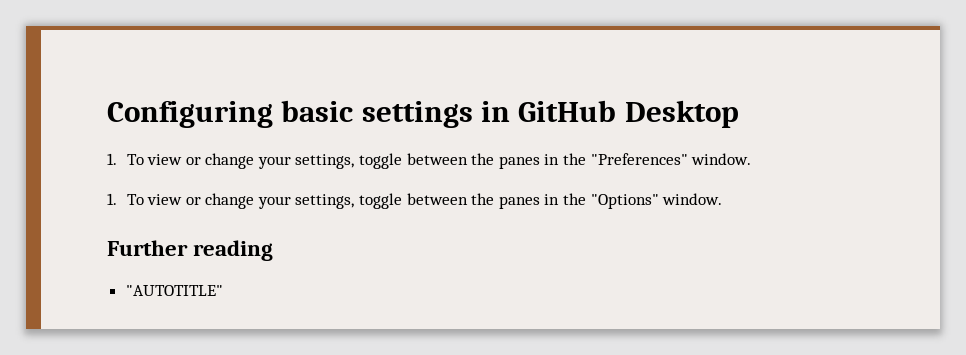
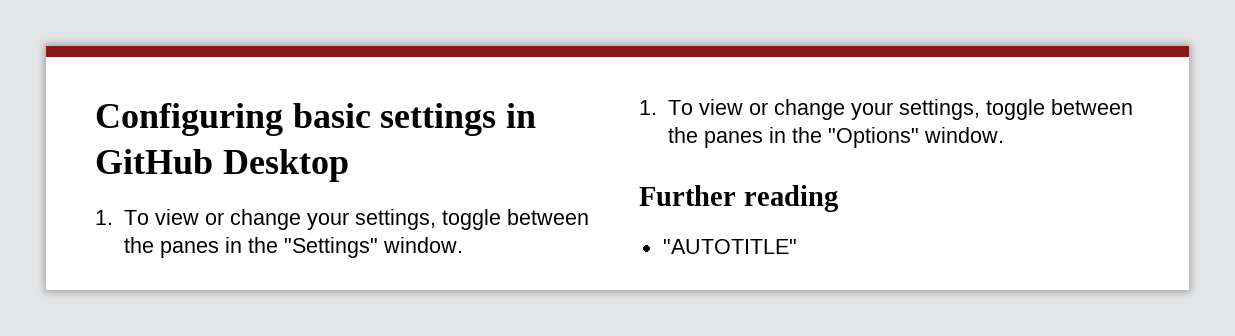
- 1. To view or change your settings, toggle between the panes in the "Preferences" window.
+ 1. To view or change your settings, toggle between the panes in the "Settings" window.

